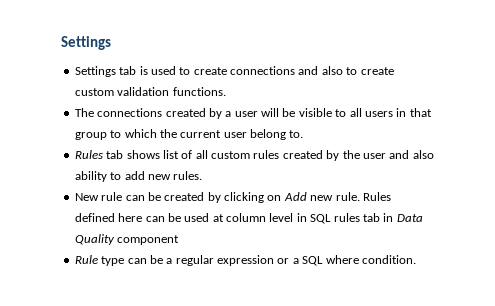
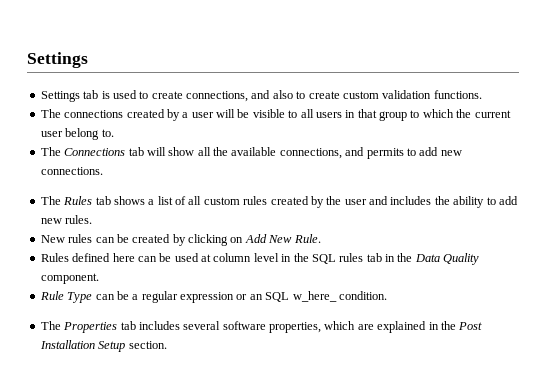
- Settings tab is used to create connections and also to create custom validation functions.
+ Settings tab is used to create connections, and also to create custom validation functions.
- Rules tab shows list of all custom rules created by the user and also ability to add new rules.
+ The Connections tab will show all the available connections, and permits to add new connections.
+ The Rules tab shows a list of all custom rules created by the user and includes the ability to add new rules.
- New rule can be created by clicking on Add new rule. Rules defined here can be used at column level in SQL rules tab in Data Quality component
+ New rules can be created by clicking on Add New Rule.
+ Rules defined here can be used at column level in the SQL rules tab in the Data Quality component.
- Rule type can be a regular expression or a SQL where condition.
+ Rule Type can be a regular expression or an SQL w_here_ condition.
+ The Properties tab includes several software properties, which are explained in the Post Installation Setup section.

